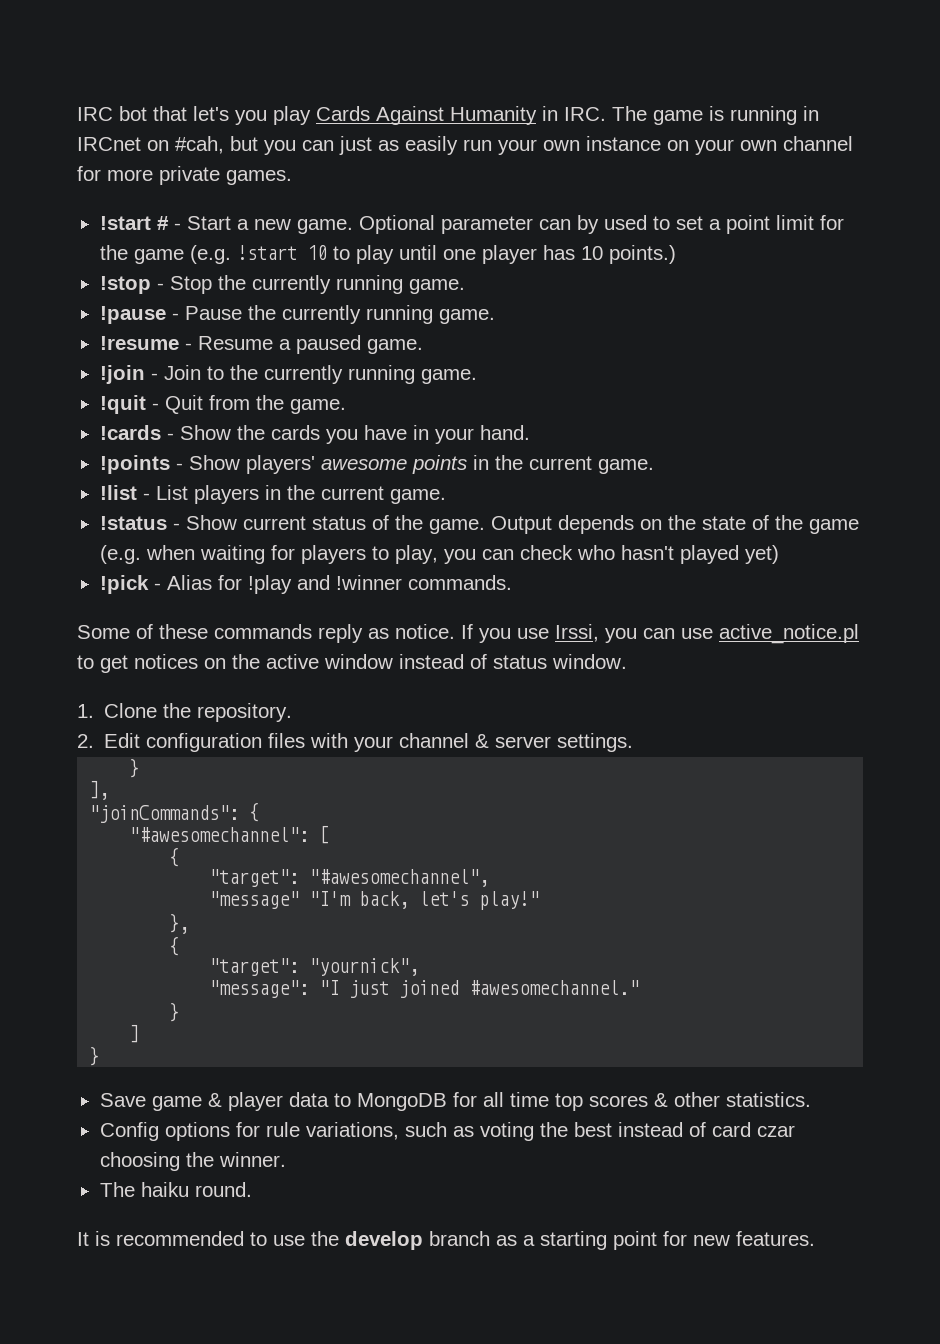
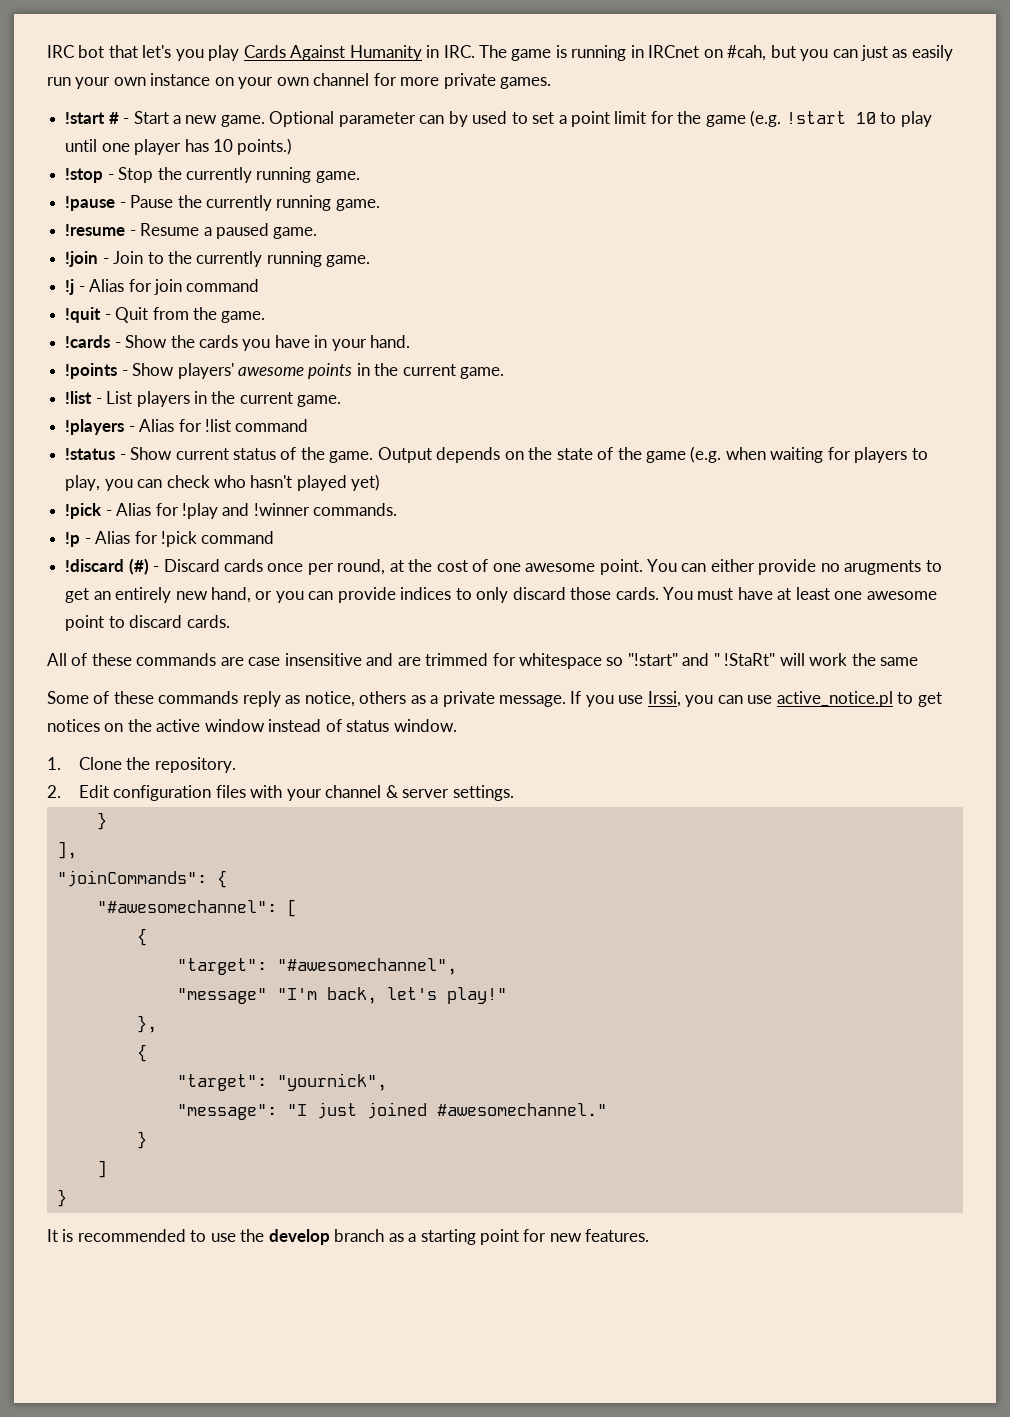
+ !j - Alias for join command
+ !players - Alias for !list command
+ !p - Alias for !pick command
+ !discard (#) - Discard cards once per round, at the cost of one awesome point. You can either provide no arugments to get an entirely new hand, or you can provide indices to only discard those cards. You must have at least one awesome point to discard cards.
+ All of these commands are case insensitive and are trimmed for whitespace so "!start" and " !StaRt" will work the same
- Some of these commands reply as notice.
+ Some of these commands reply as notice, others as a private message.
- Save game & player data to MongoDB for all time top scores & other statistics.
- Config options for rule variations, such as voting the best instead of card czar choosing the winner.
- The haiku round.

